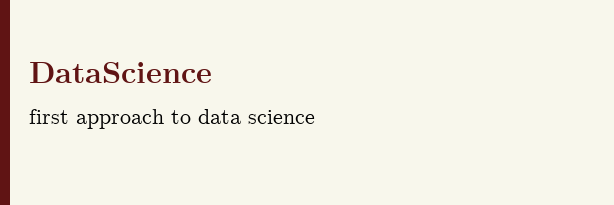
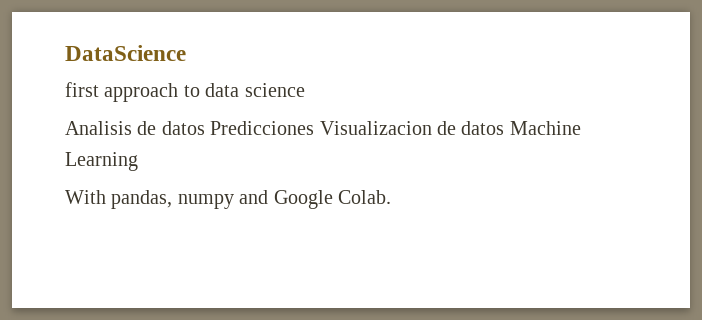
+ Analisis de datos Predicciones Visualizacion de datos Machine Learning
+ With pandas, numpy and Google Colab.

